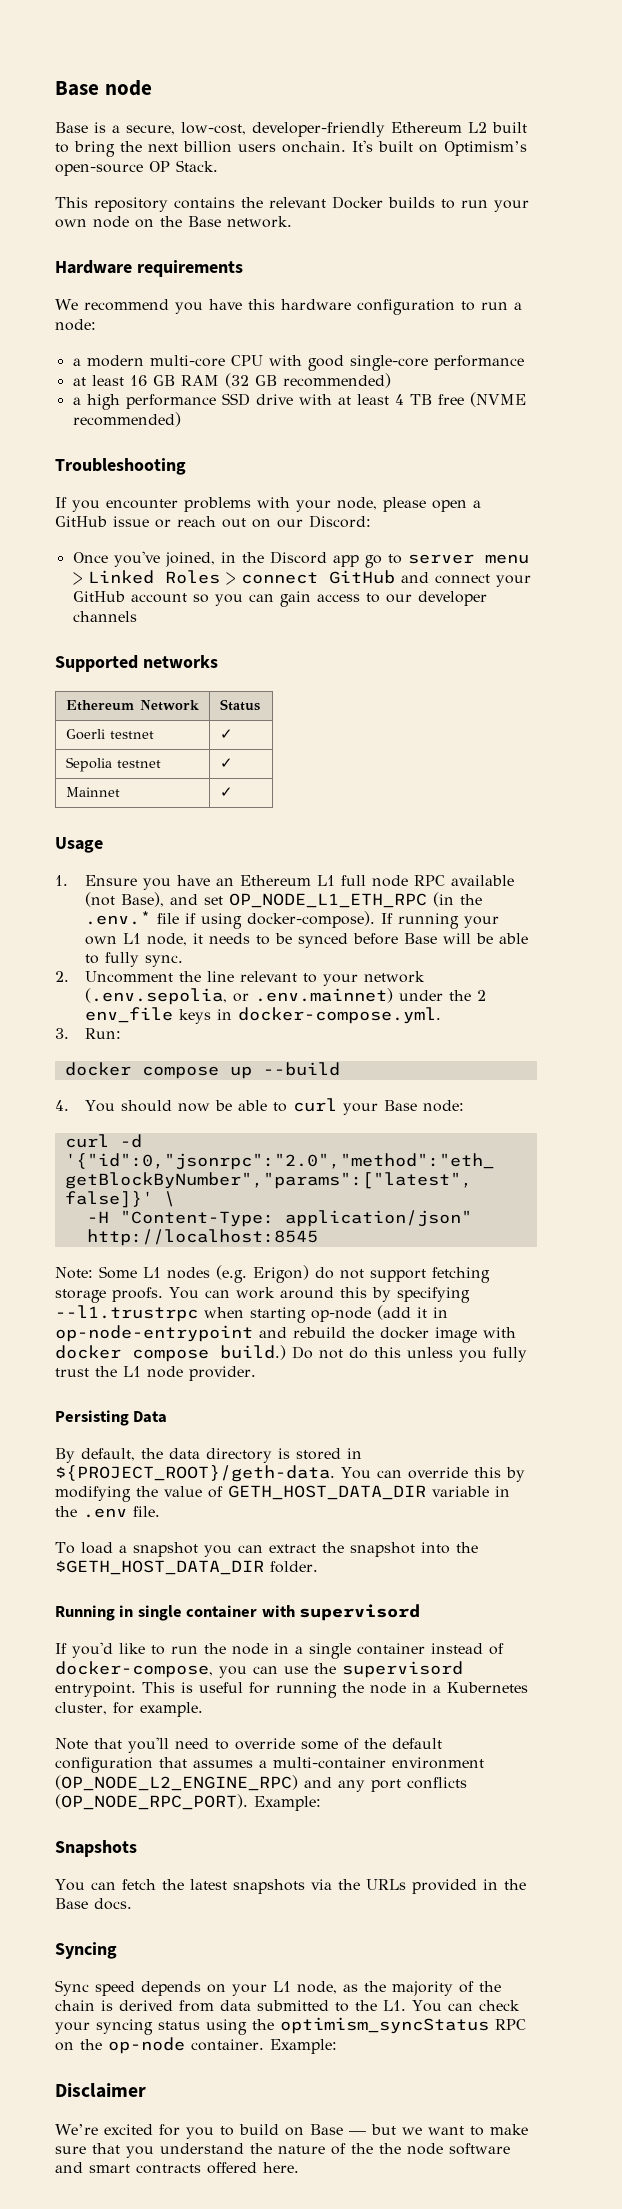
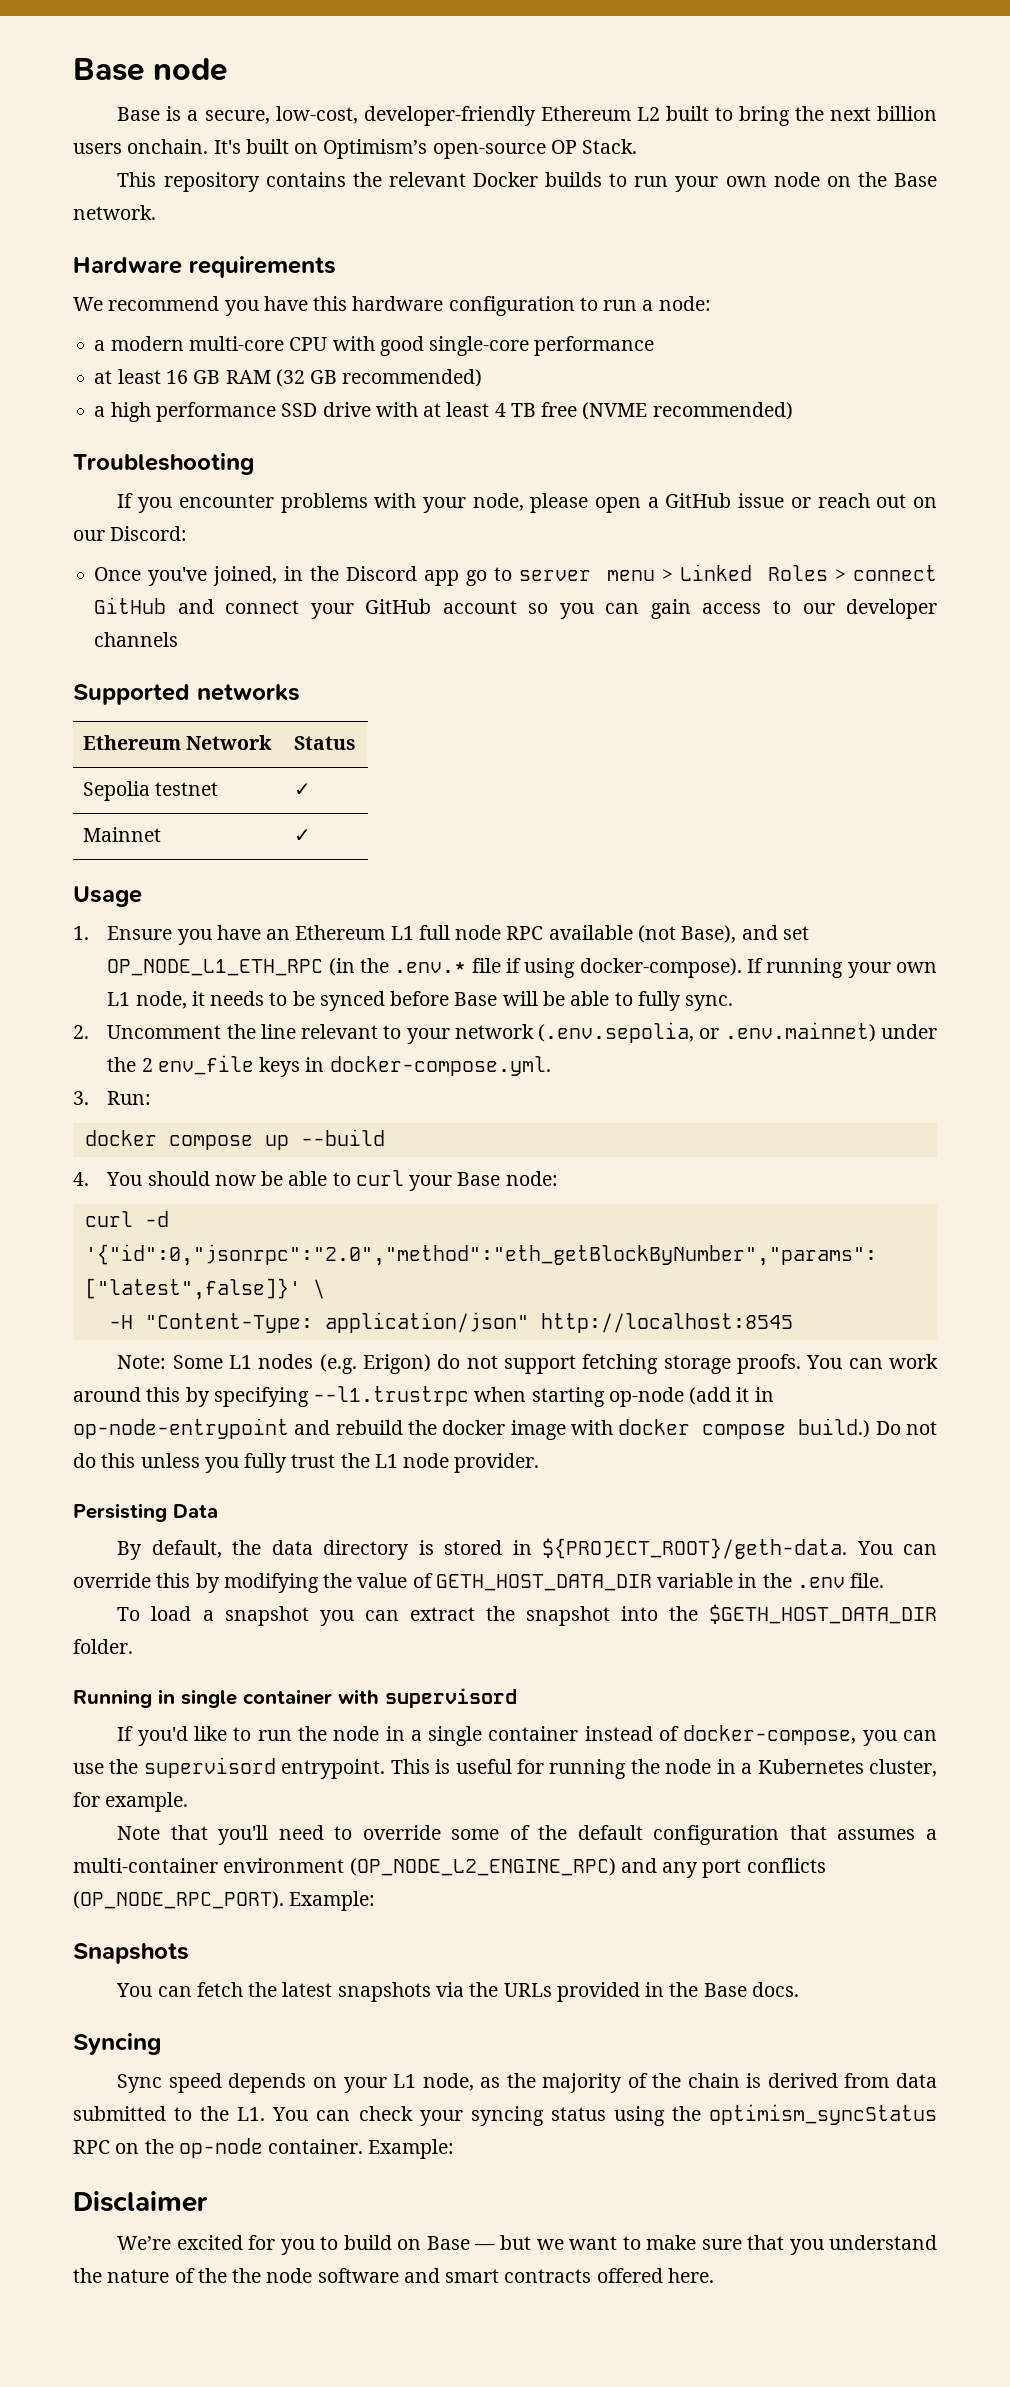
- Goerli testnet | ✓

